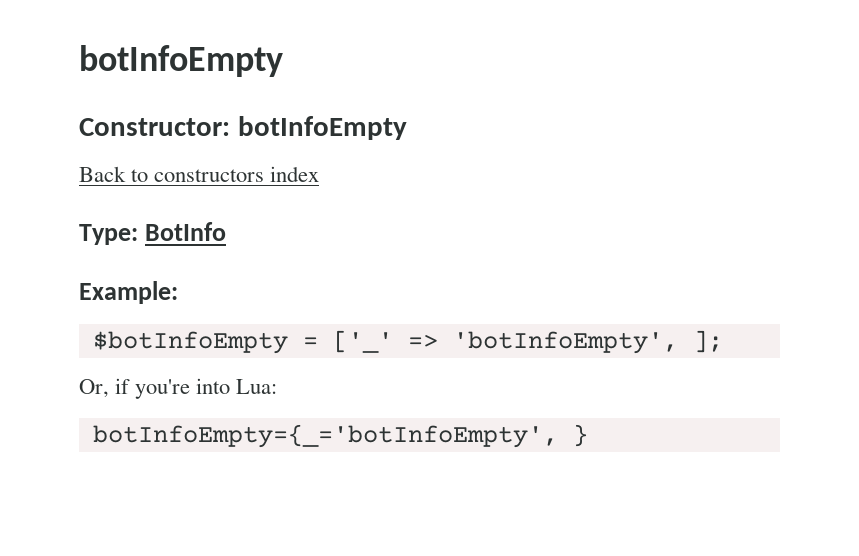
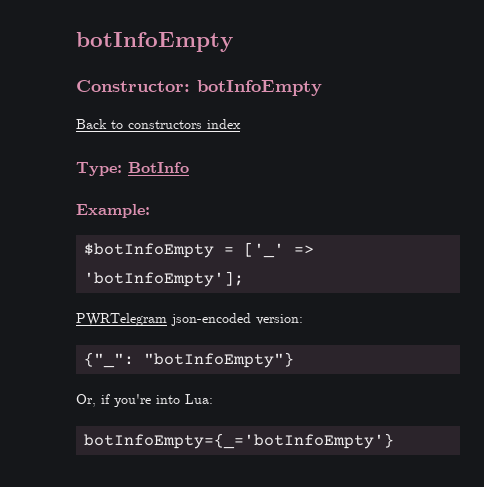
- $botInfoEmpty = ['_' => 'botInfoEmpty', ];
+ $botInfoEmpty = ['_' => 'botInfoEmpty'];
+ PWRTelegram json-encoded version:
+ {"_": "botInfoEmpty"}
- botInfoEmpty={_='botInfoEmpty', }
+ botInfoEmpty={_='botInfoEmpty'}

